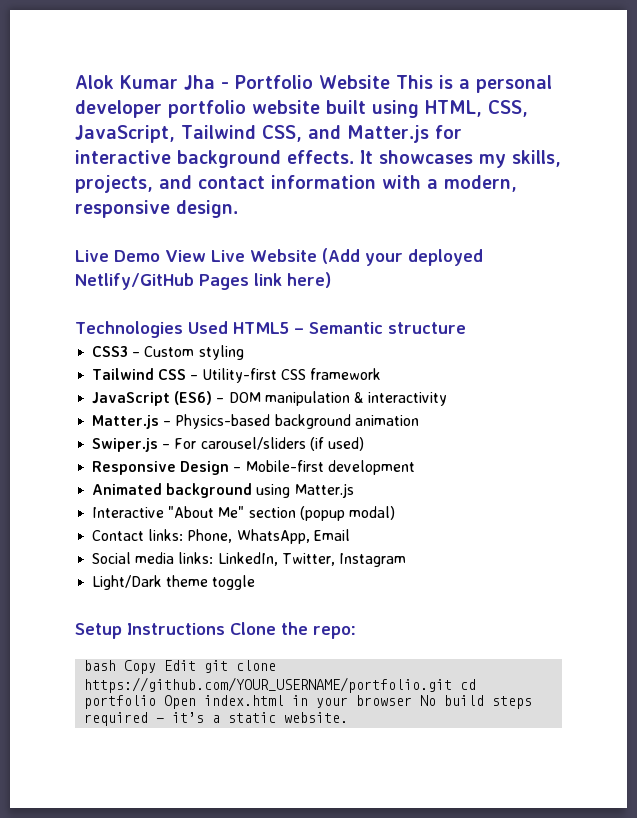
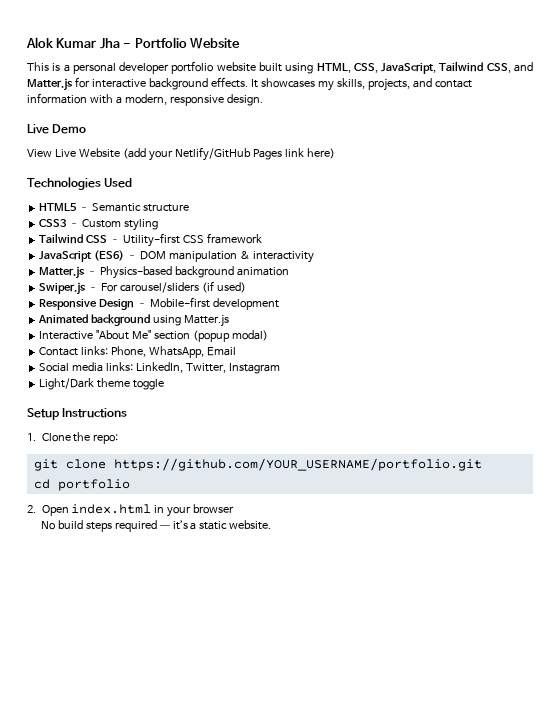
- Alok Kumar Jha - Portfolio Website This is a personal developer portfolio website built using HTML, CSS, JavaScript, Tailwind CSS, and Matter.js for interactive background effects.
+ Alok Kumar Jha - Portfolio Website
+ This is a personal developer portfolio website built using HTML, CSS, JavaScript, Tailwind CSS, and Matter.js for interactive background effects.
- Live Demo View Live Website (Add your deployed Netlify/GitHub Pages link here)
+ Live Demo
+ View Live Website (add your Netlify/GitHub Pages link here)
- Technologies Used HTML5 – Semantic structure
+ Technologies Used
+ HTML5 – Semantic structure
- Setup Instructions Clone the repo:
+ Setup Instructions
+ 1. Clone the repo:
- bash Copy Edit git clone https://github.com/YOUR_USERNAME/portfolio.git cd portfolio Open index.html in your browser No build steps required — it’s a static website.
+ git clone https://github.com/YOUR_USERNAME/portfolio.git
+ cd portfolio
+ 2. Open index.html in your browser
+ No build steps required — it’s a static website.

